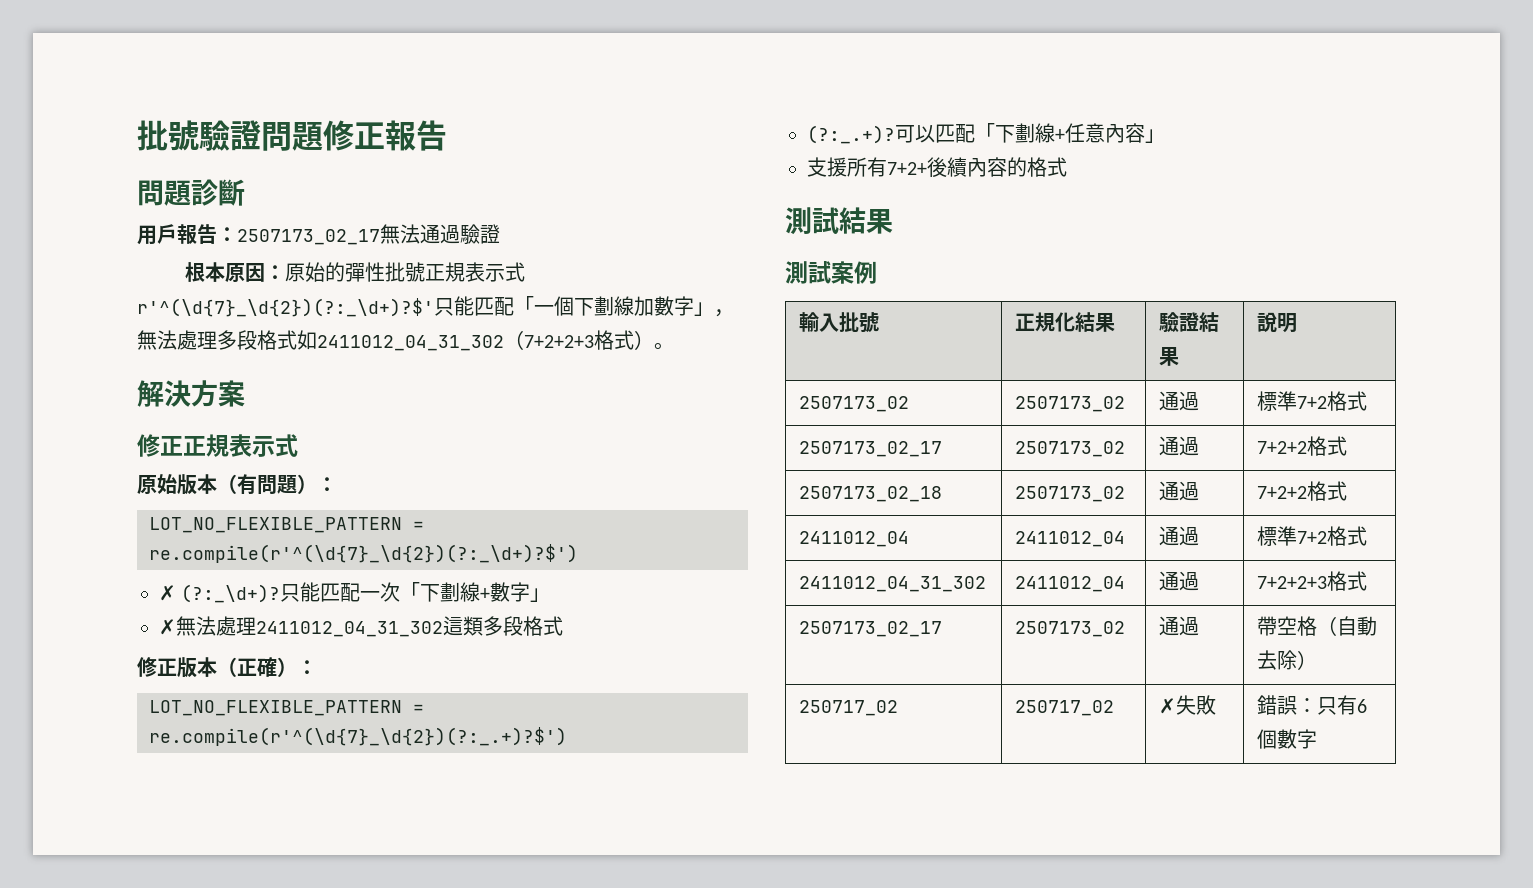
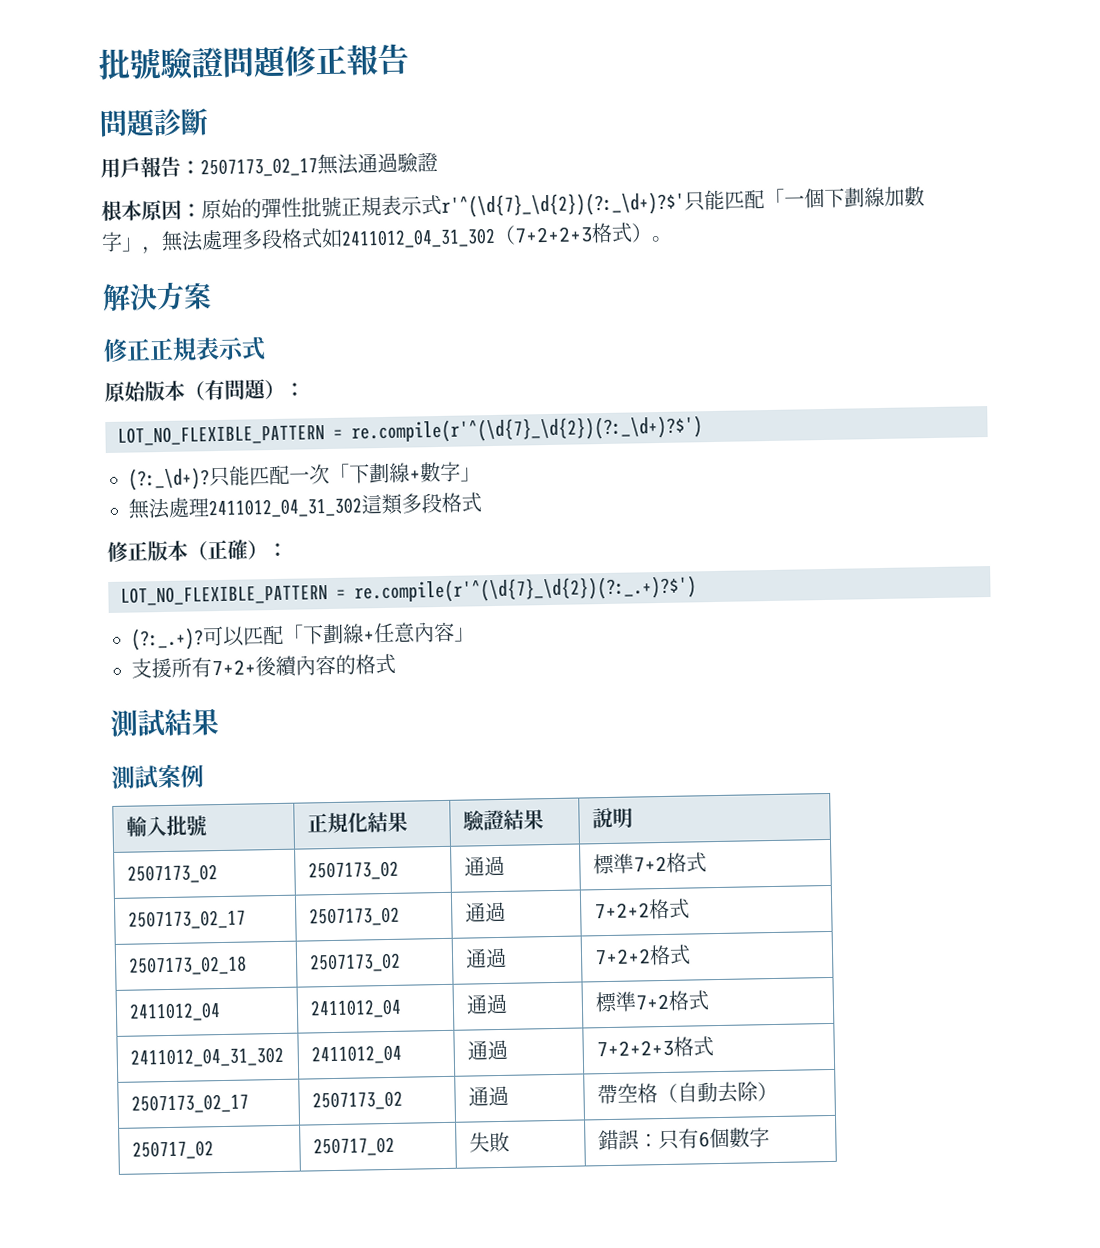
- ✗ (?:_\d+)?
+ (?:_\d+)?
- ✗無法處理2411012_04_31_302這類多段格式
+ 無法處理2411012_04_31_302這類多段格式
- 250717_02 | 250717_02 | ✗失敗 | 錯誤：只有6個數字
+ 250717_02 | 250717_02 | 失敗 | 錯誤：只有6個數字

